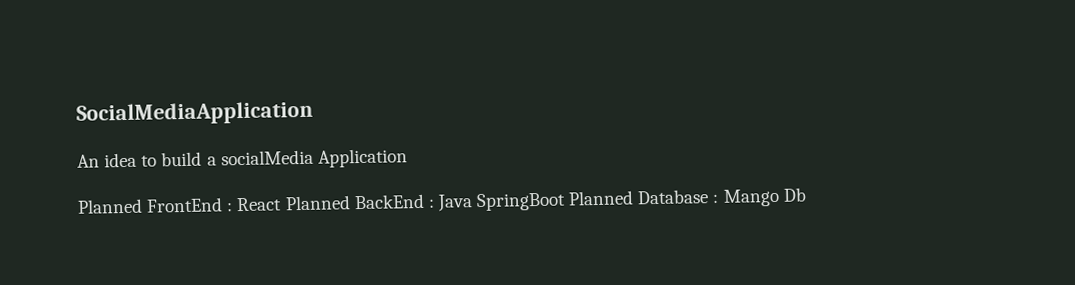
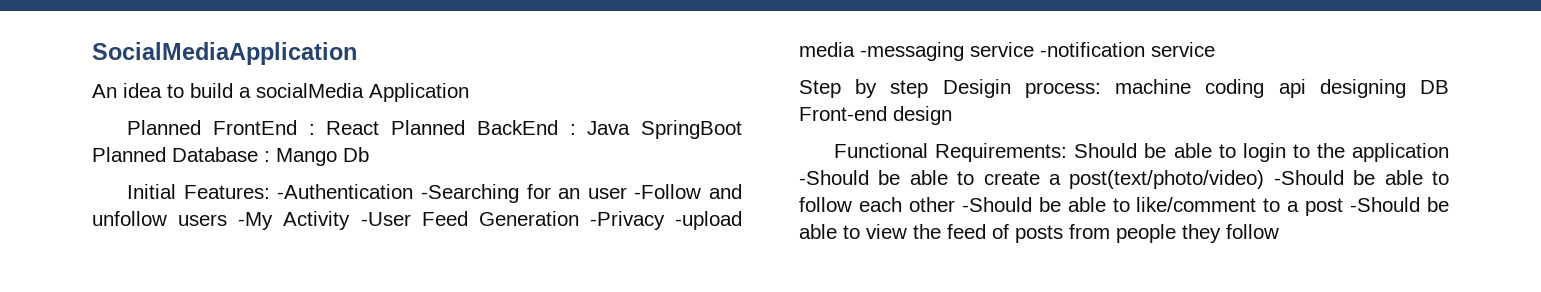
+ Initial Features: -Authentication -Searching for an user -Follow and unfollow users -My Activity -User Feed Generation -Privacy -upload media -messaging service -notification service
+ Step by step Desigin process: machine coding api designing DB Front-end design
+ Functional Requirements: Should be able to login to the application -Should be able to create a post(text/photo/video) -Should be able to follow each other -Should be able to like/comment to a post -Should be able to view the feed of posts from people they follow

